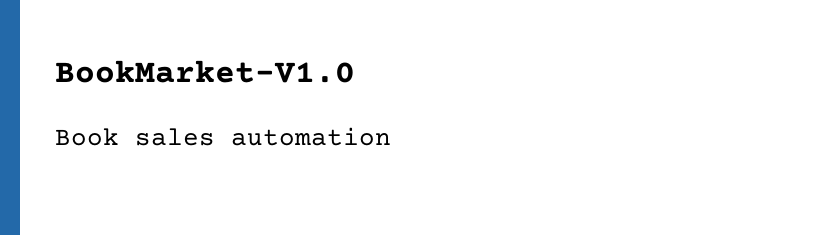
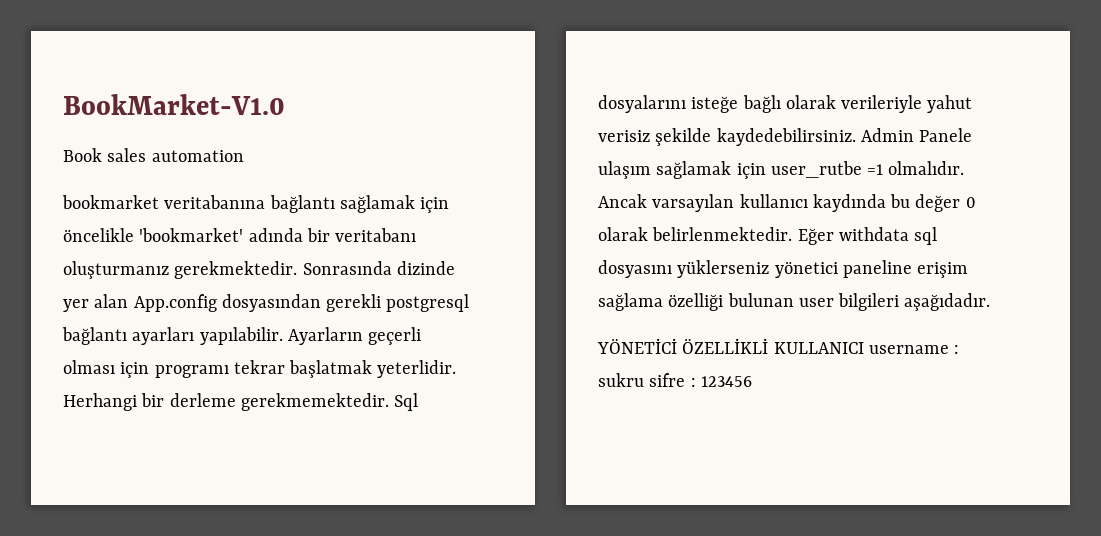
+ bookmarket veritabanına bağlantı sağlamak için öncelikle 'bookmarket' adında bir veritabanı oluşturmanız gerekmektedir. Sonrasında dizinde yer alan App.config dosyasından gerekli postgresql bağlantı ayarları yapılabilir. Ayarların geçerli olması için programı tekrar başlatmak yeterlidir. Herhangi bir derleme gerekmemektedir. Sql dosyalarını isteğe bağlı olarak verileriyle yahut verisiz şekilde kaydedebilirsiniz. Admin Panele ulaşım sağlamak için user_rutbe =1 olmalıdır. Ancak varsayılan kullanıcı kaydında bu değer 0 olarak belirlenmektedir. Eğer withdata sql dosyasını yüklerseniz yönetici paneline erişim sağlama özelliği bulunan user bilgileri aşağıdadır.
+ YÖNETİCİ ÖZELLİKLİ KULLANICI username : sukru sifre : 123456

